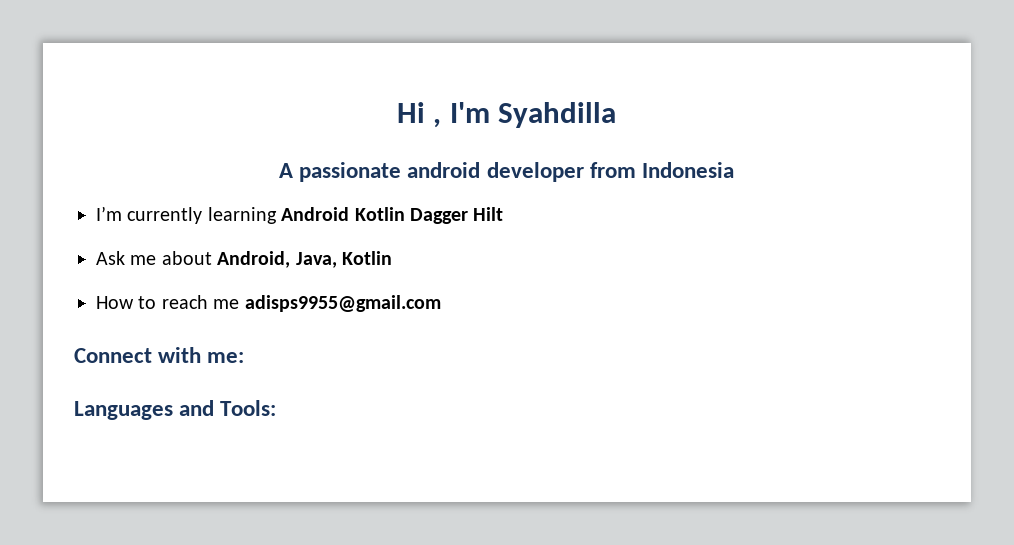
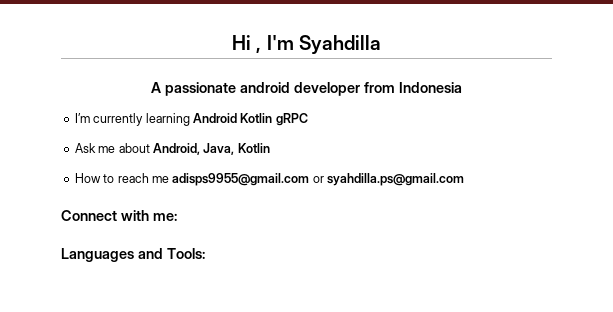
- I’m currently learning Android Kotlin Dagger Hilt
+ I’m currently learning Android Kotlin gRPC
- How to reach me adisps9955@gmail.com
+ How to reach me adisps9955@gmail.com or syahdilla.ps@gmail.com

